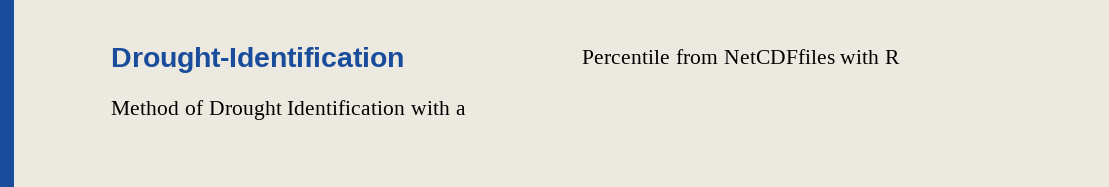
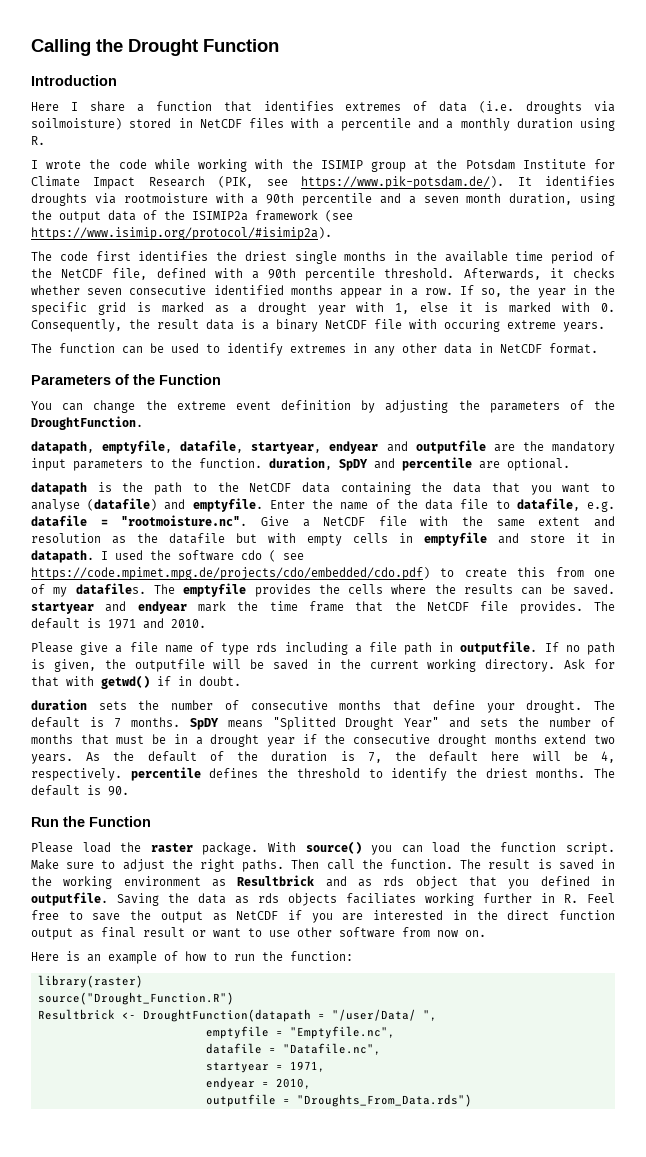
- Drought-Identification
- Method of Drought Identification with a Percentile from NetCDFfiles with R
+ Calling the Drought Function
+ Introduction
+ Here I share a function that identifies extremes of data (i.e. droughts via soilmoisture) stored in NetCDF files with a percentile and a monthly duration using R.
+ I wrote the code while working with the ISIMIP group at the Potsdam Institute for Climate Impact Research (PIK, see https://www.pik-potsdam.de/). It identifies droughts via rootmoisture with a 90th percentile and a seven month duration, using the output data of the ISIMIP2a framework (see https://www.isimip.org/protocol/#isimip2a).
+ The code first identifies the driest single months in the available time period of the NetCDF file, defined with a 90th percentile threshold. Afterwards, it checks whether seven consecutive identified months appear in a row. If so, the year in the specific grid is marked as a drought year with 1, else it is marked with 0. Consequently, the result data is a binary NetCDF file with occuring extreme years.
+ The function can be used to identify extremes in any other data in NetCDF format.
+ Parameters of the Function
+ You can change the extreme event definition by adjusting the parameters of the DroughtFunction.
+ datapath, emptyfile, datafile, startyear, endyear and outputfile are the mandatory input parameters to the function. duration, SpDY and percentile are optional.
+ datapath is the path to the NetCDF data containing the data that you want to analyse (datafile) and emptyfile. Enter the name of the data file to datafile, e.g. datafile = "rootmoisture.nc". Give a NetCDF file with the same extent and resolution as the datafile but with empty cells in emptyfile and store it in datapath. I used the software cdo ( see https://code.mpimet.mpg.de/projects/cdo/embedded/cdo.pdf) to create this from one of my datafiles. The emptyfile provides the cells where the results can be saved. startyear and endyear mark the time frame that the NetCDF file provides. The default is 1971 and 2010.
+ Please give a file name of type rds including a file path in outputfile. If no path is given, the outputfile will be saved in the current working directory. Ask for that with getwd() if in doubt.
+ duration sets the number of consecutive months that define your drought. The default is 7 months. SpDY means "Splitted Drought Year" and sets the number of months that must be in a drought year if the consecutive drought months extend two years. As the default of the duration is 7, the default here will be 4, respectively. percentile defines the threshold to identify the driest months. The default is 90.
+ Run the Function
+ Please load the raster package. With source() you can load the function script. Make sure to adjust the right paths. Then call the function. The result is saved in the working environment as Resultbrick and as rds object that you defined in outputfile. Saving the data as rds objects faciliates working further in R. Feel free to save the output as NetCDF if you are interested in the direct function output as final result or want to use other software from now on.
+ Here is an example of how to run the function:
+ library(raster)
+ source("Drought_Function.R")
+ Resultbrick <- DroughtFunction(datapath = "/user/Data/ ",
+ emptyfile = "Emptyfile.nc",
+ datafile = "Datafile.nc",
+ startyear = 1971,
+ endyear = 2010,
+ outputfile = "Droughts_From_Data.rds")

